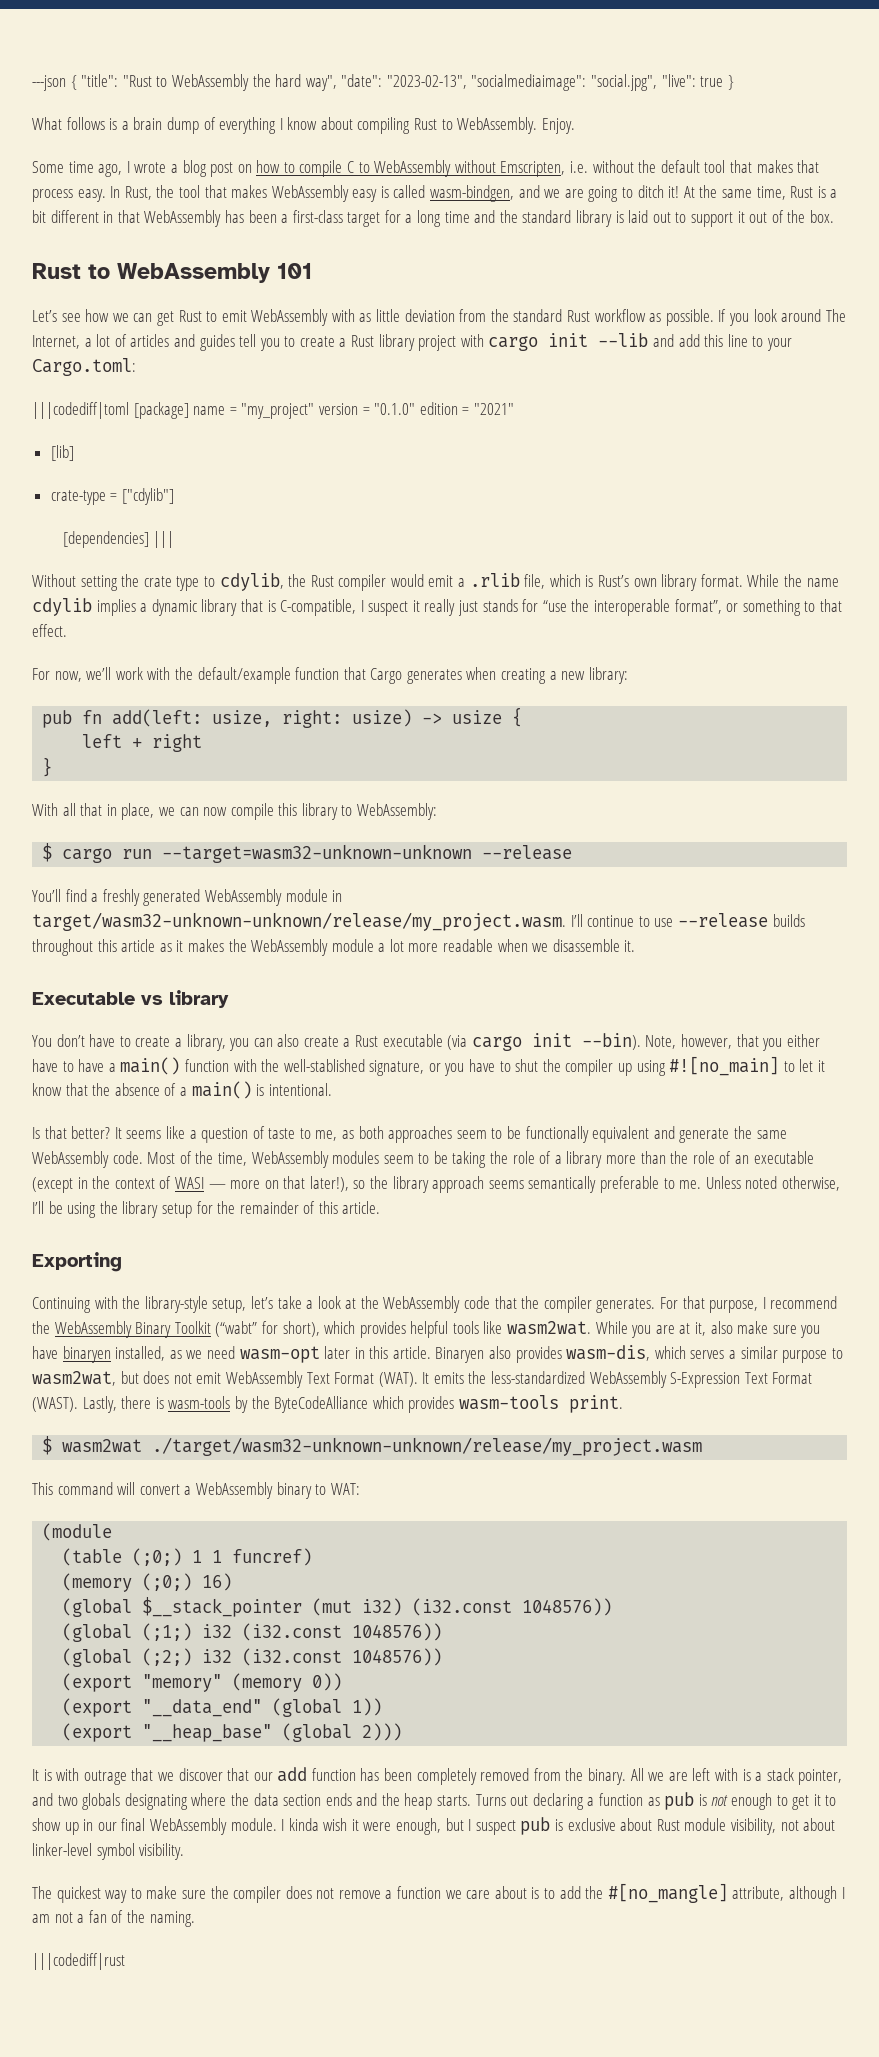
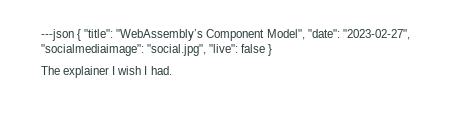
- ---json { "title": "Rust to WebAssembly the hard way", "date": "2023-02-13", "socialmediaimage": "social.jpg", "live": true }
- What follows is a brain dump of everything I know about compiling Rust to WebAssembly. Enjoy.
- Some time ago, I wrote a blog post on how to compile C to WebAssembly without Emscripten, i.e. without the default tool that makes that process easy. In Rust, the tool that makes WebAssembly easy is called wasm-bindgen, and we are going to ditch it! At the same time, Rust is a bit different in that WebAssembly has been a first-class target for a long time and the standard library is laid out to support it out of the box.
- Rust to WebAssembly 101
- Let’s see how we can get Rust to emit WebAssembly with as little deviation from the standard Rust workflow as possible. If you look around The Internet, a lot of articles and guides tell you to create a Rust library project with cargo init --lib and add this line to your Cargo.toml:
- |||codediff|toml [package] name = "my_project" version = "0.1.0" edition = "2021"
- [lib]
- crate-type = ["cdylib"]
- [dependencies] |||
- Without setting the crate type to cdylib, the Rust compiler would emit a .rlib file, which is Rust’s own library format. While the name cdylib implies a dynamic library that is C-compatible, I suspect it really just stands for “use the interoperable format”, or something to that effect.
- For now, we’ll work with the default/example function that Cargo generates when creating a new library:
- pub fn add(left: usize, right: usize) -> usize {
- left + right
- }
- With all that in place, we can now compile this library to WebAssembly:
- $ cargo run --target=wasm32-unknown-unknown --release
- You’ll find a freshly generated WebAssembly module in target/wasm32-unknown-unknown/release/my_project.wasm. I’ll continue to use --release builds throughout this article as it makes the WebAssembly module a lot more readable when we disassemble it.
- Executable vs library
- You don’t have to create a library, you can also create a Rust executable (via cargo init --bin). Note, however, that you either have to have a main() function with the well-stablished signature, or you have to shut the compiler up using #![no_main] to let it know that the absence of a main() is intentional.
- Is that better? It seems like a question of taste to me, as both approaches seem to be functionally equivalent and generate the same WebAssembly code. Most of the time, WebAssembly modules seem to be taking the role of a library more than the role of an executable (except in the context of WASI — more on that later!), so the library approach seems semantically preferable to me. Unless noted otherwise, I’ll be using the library setup for the remainder of this article.
- Exporting
- Continuing with the library-style setup, let’s take a look at the WebAssembly code that the compiler generates. For that purpose, I recommend the WebAssembly Binary Toolkit (“wabt” for short), which provides helpful tools like wasm2wat. While you are at it, also make sure you have binaryen installed, as we need wasm-opt later in this article. Binaryen also provides wasm-dis, which serves a similar purpose to wasm2wat, but does not emit WebAssembly Text Format (WAT). It emits the less-standardized WebAssembly S-Expression Text Format (WAST). Lastly, there is wasm-tools by the ByteCodeAlliance which provides wasm-tools print.
- $ wasm2wat ./target/wasm32-unknown-unknown/release/my_project.wasm
- This command will convert a WebAssembly binary to WAT:
- (module
- (table (;0;) 1 1 funcref)
- (memory (;0;) 16)
- (global $__stack_pointer (mut i32) (i32.const 1048576))
- (global (;1;) i32 (i32.const 1048576))
- (global (;2;) i32 (i32.const 1048576))
- (export "memory" (memory 0))
- (export "__data_end" (global 1))
- (export "__heap_base" (global 2)))
- It is with outrage that we discover that our add function has been completely removed from the binary. All we are left with is a stack pointer, and two globals designating where the data section ends and the heap starts. Turns out declaring a function as pub is not enough to get it to show up in our final WebAssembly module. I kinda wish it were enough, but I suspect pub is exclusive about Rust module visibility, not about linker-level symbol visibility.
- The quickest way to make sure the compiler does not remove a function we care about is to add the #[no_mangle] attribute, although I am not a fan of the naming.
- |||codediff|rust
+ ---json { "title": "WebAssembly’s Component Model", "date": "2023-02-27", "socialmediaimage": "social.jpg", "live": false }
+ The explainer I wish I had.

